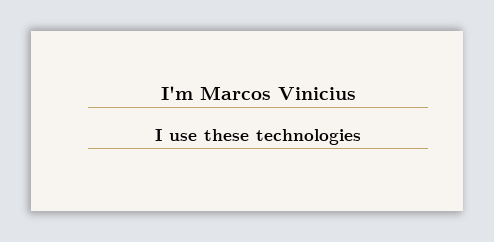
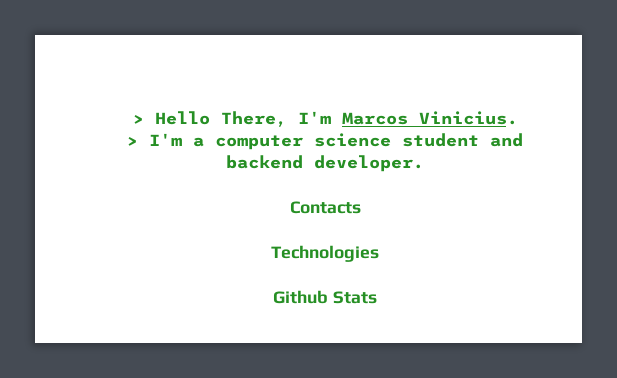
- I'm Marcos Vinicius
- I use these technologies
+ > Hello There, I'm Marcos Vinicius.
+ > I'm a computer science student and backend developer.
+ Contacts
+ Technologies
+ Github Stats

